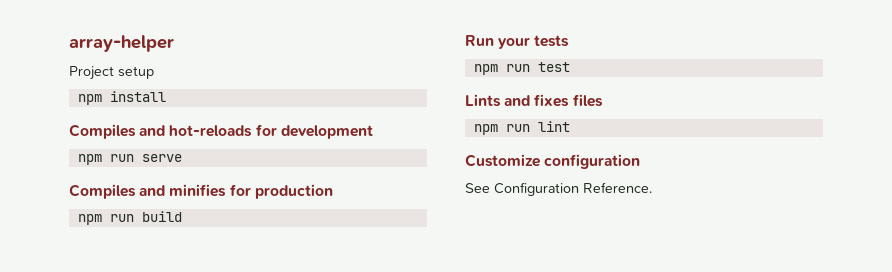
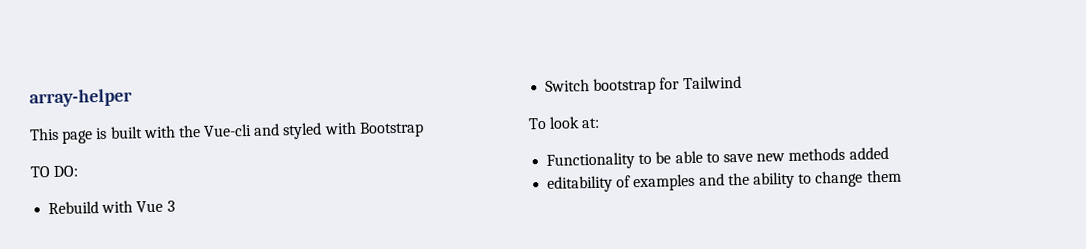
- Project setup
- npm install
- Compiles and hot-reloads for development
- npm run serve
- Compiles and minifies for production
- npm run build
- Run your tests
- npm run test
- Lints and fixes files
- npm run lint
- Customize configuration
- See Configuration Reference.
+ This page is built with the Vue-cli and styled with Bootstrap
+ TO DO:
+ Rebuild with Vue 3
+ Switch bootstrap for Tailwind
+ To look at:
+ Functionality to be able to save new methods added
+ editability of examples and the ability to change them

